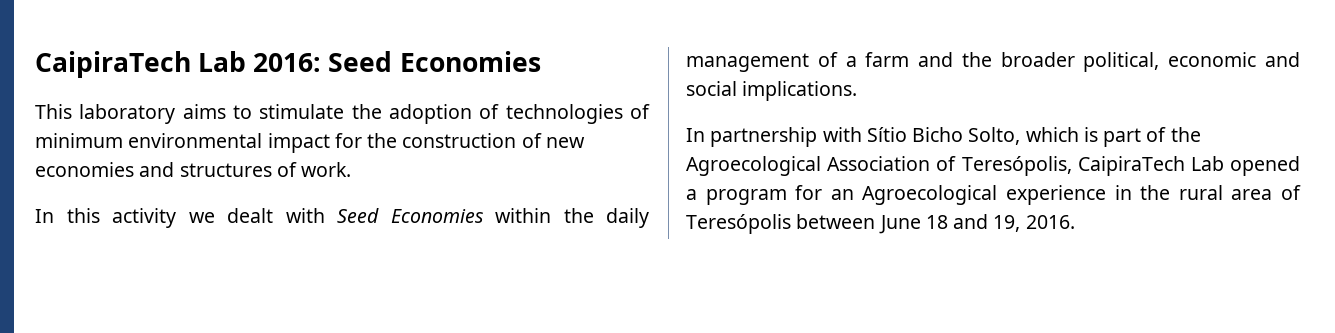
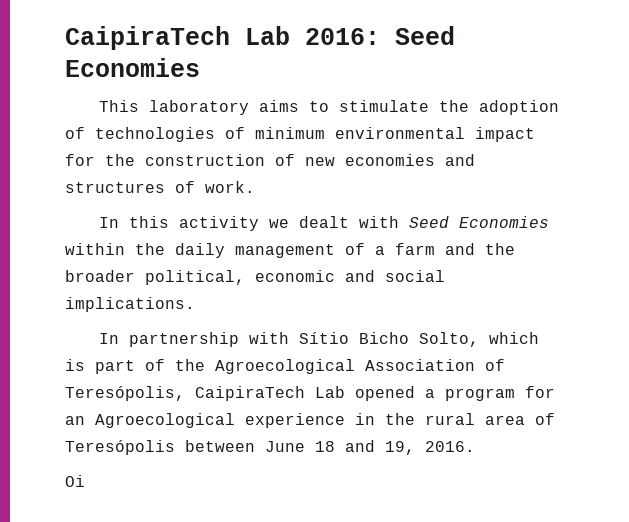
+ Oi

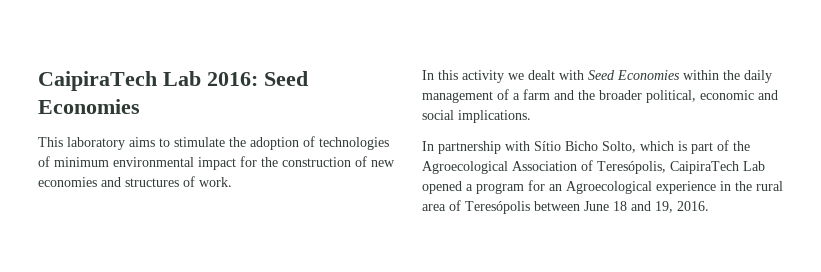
- Oi

